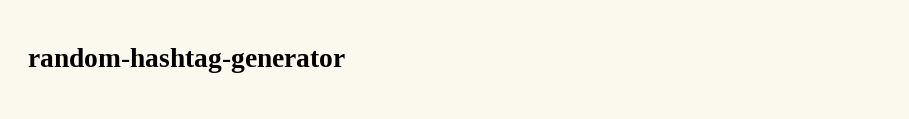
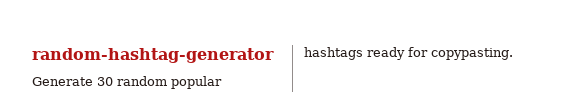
+ Generate 30 random popular hashtags ready for copypasting.

